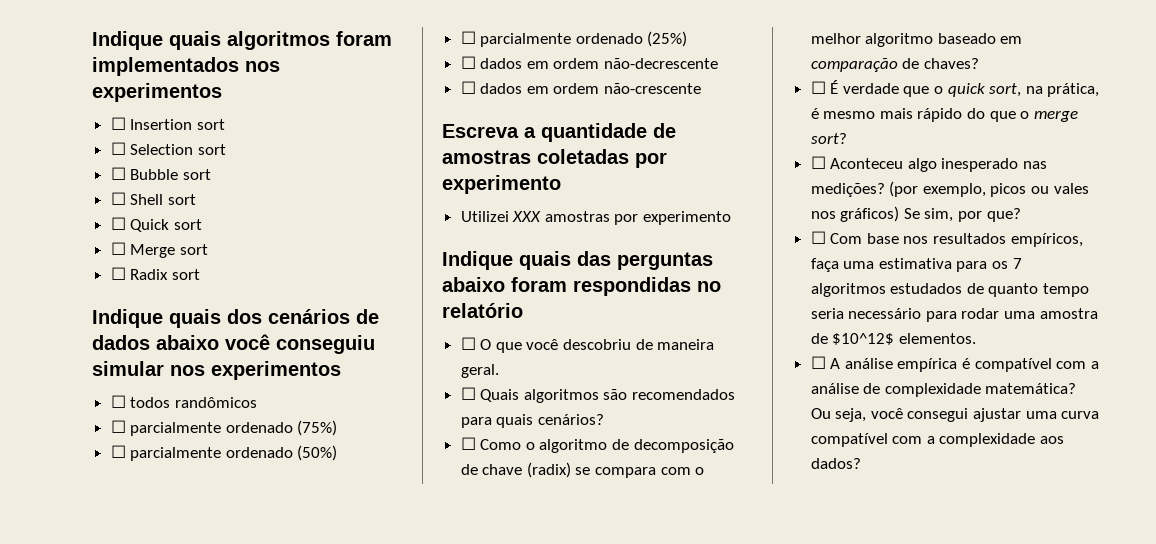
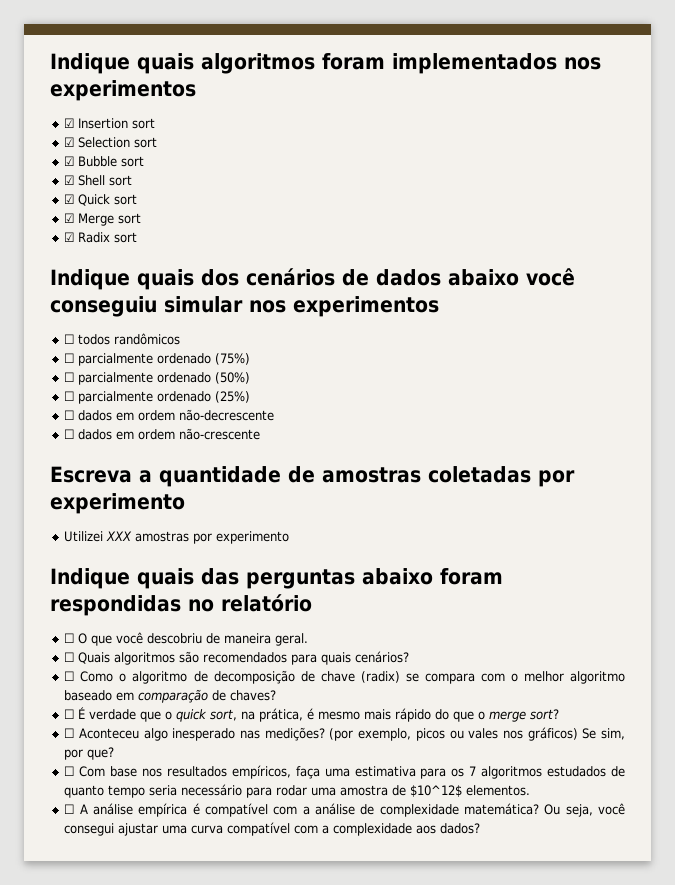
- ☐ Insertion sort
+ ☑ Insertion sort
- ☐ Selection sort
+ ☑ Selection sort
- ☐ Bubble sort
+ ☑ Bubble sort
- ☐ Shell sort
+ ☑ Shell sort
- ☐ Quick sort
+ ☑ Quick sort
- ☐ Merge sort
+ ☑ Merge sort
- ☐ Radix sort
+ ☑ Radix sort

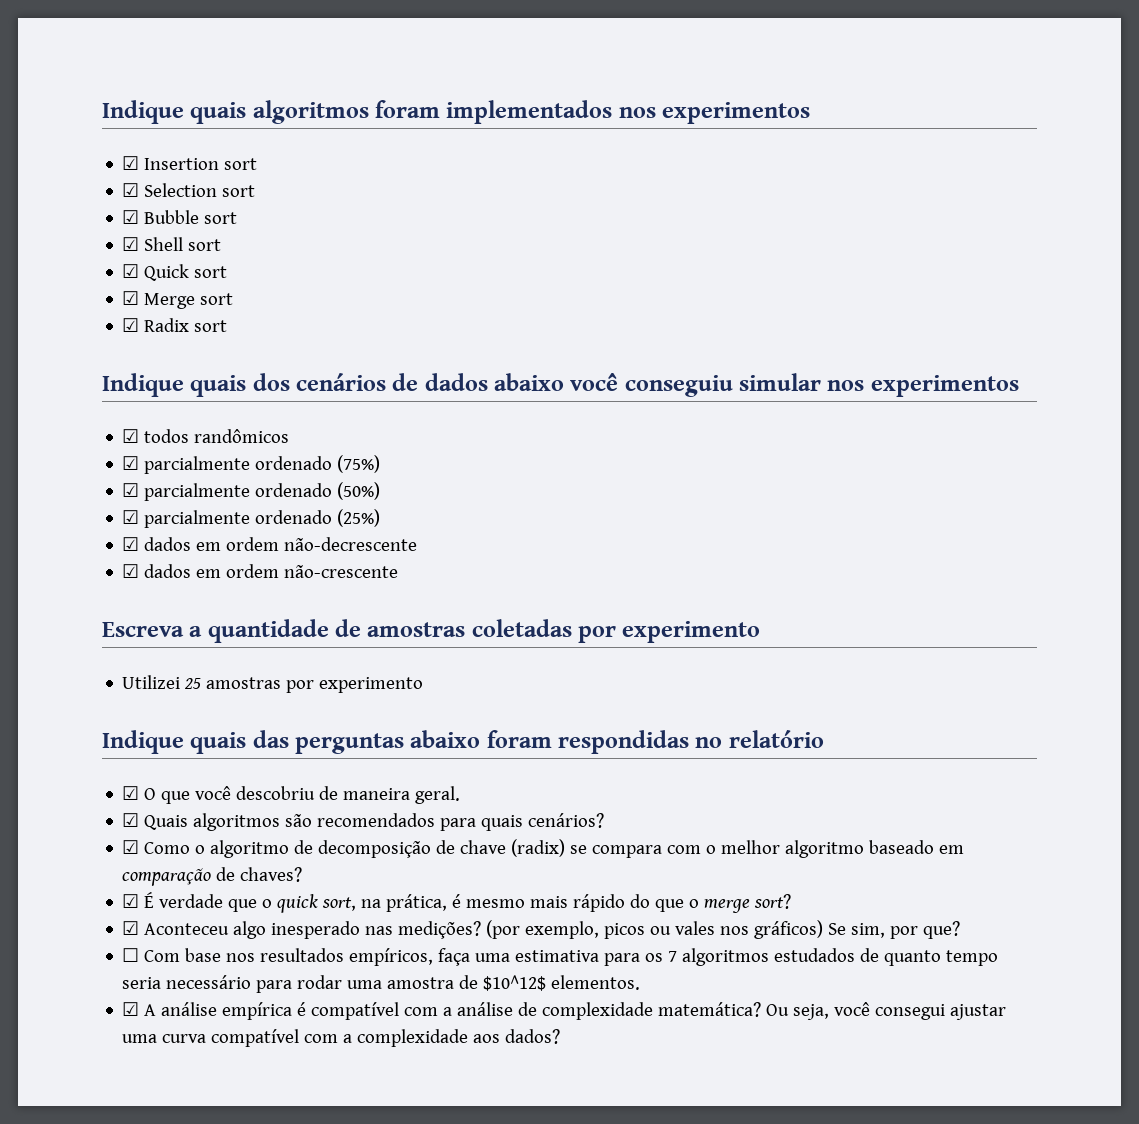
- ☐ todos randômicos
+ ☑ todos randômicos
- ☐ parcialmente ordenado (75%)
+ ☑ parcialmente ordenado (75%)
- ☐ parcialmente ordenado (50%)
+ ☑ parcialmente ordenado (50%)
- ☐ parcialmente ordenado (25%)
+ ☑ parcialmente ordenado (25%)
- ☐ dados em ordem não-decrescente
+ ☑ dados em ordem não-decrescente
- ☐ dados em ordem não-crescente
+ ☑ dados em ordem não-crescente
- Utilizei XXX amostras por experimento
+ Utilizei 25 amostras por experimento
- ☐ O que você descobriu de maneira geral.
+ ☑ O que você descobriu de maneira geral.
- ☐ Quais algoritmos são recomendados para quais cenários?
+ ☑ Quais algoritmos são recomendados para quais cenários?
- ☐ Como o algoritmo de decomposição de chave (radix) se compara com o melhor algoritmo baseado em comparação de chaves?
+ ☑ Como o algoritmo de decomposição de chave (radix) se compara com o melhor algoritmo baseado em comparação de chaves?
- ☐ É verdade que o quick sort, na prática, é mesmo mais rápido do que o merge sort?
+ ☑ É verdade que o quick sort, na prática, é mesmo mais rápido do que o merge sort?
- ☐ Aconteceu algo inesperado nas medições?
+ ☑ Aconteceu algo inesperado nas medições?
- ☐ A análise empírica é compatível com a análise de complexidade matemática?
+ ☑ A análise empírica é compatível com a análise de complexidade matemática?

